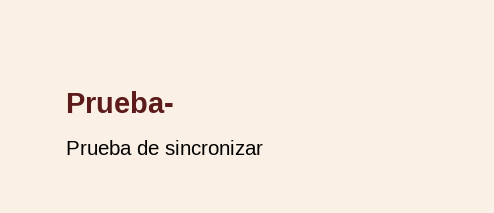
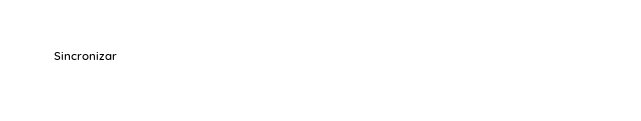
- Prueba-
- Prueba de sincronizar
+ Sincronizar

